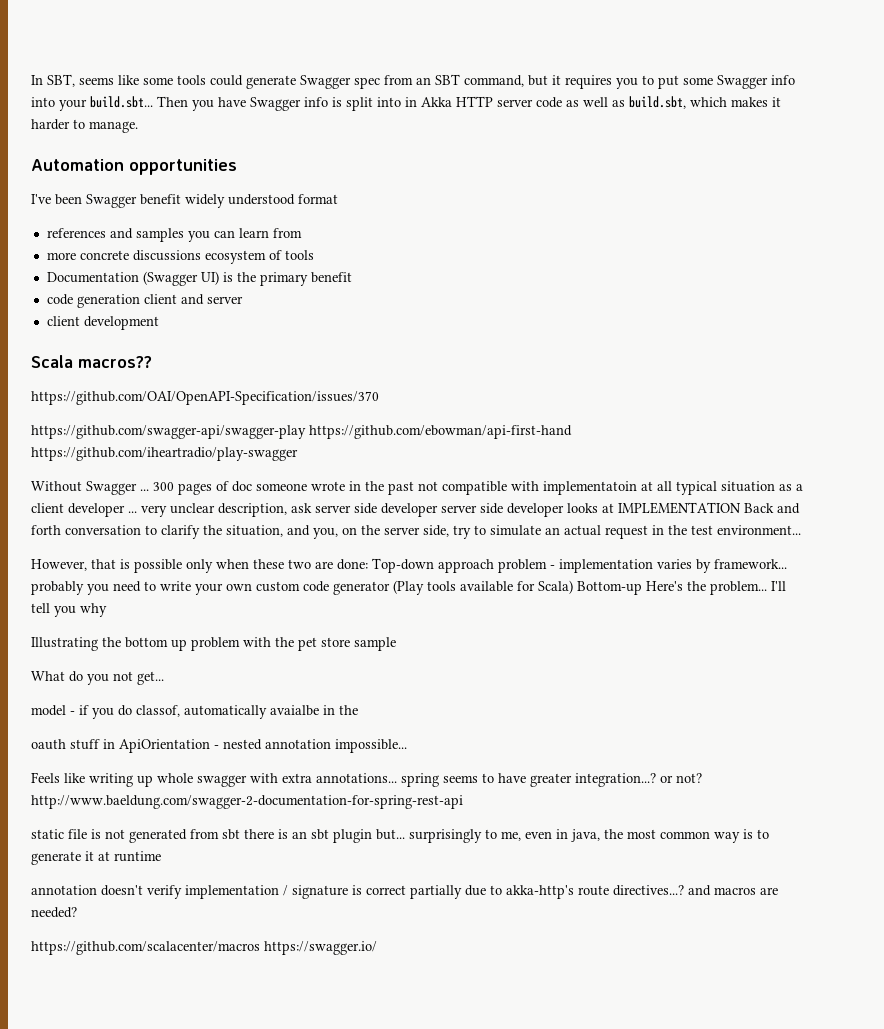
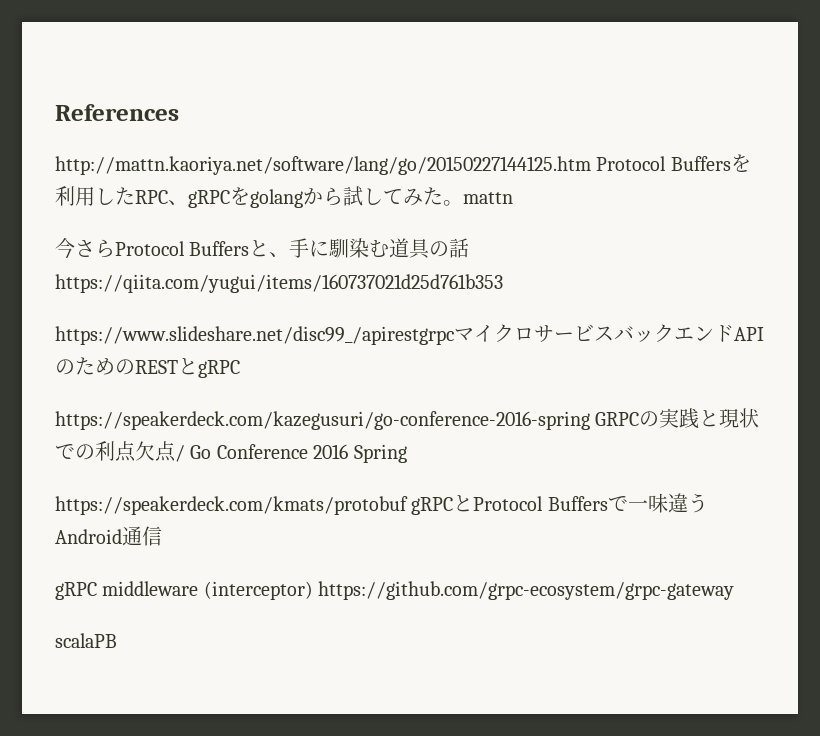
- In SBT, seems like some tools could generate Swagger spec from an SBT command, but it requires you to put some Swagger info into your build.sbt... Then you have Swagger info is split into in Akka HTTP server code as well as build.sbt, which makes it harder to manage.
- Automation opportunities
- I've been Swagger benefit widely understood format
- references and samples you can learn from
- more concrete discussions ecosystem of tools
- Documentation (Swagger UI) is the primary benefit
- code generation client and server
- client development
- Scala macros??
- https://github.com/OAI/OpenAPI-Specification/issues/370
- https://github.com/swagger-api/swagger-play https://github.com/ebowman/api-first-hand https://github.com/iheartradio/play-swagger
- Without Swagger ... 300 pages of doc someone wrote in the past not compatible with implementatoin at all typical situation as a client developer ... very unclear description, ask server side developer server side developer looks at IMPLEMENTATION Back and forth conversation to clarify the situation, and you, on the server side, try to simulate an actual request in the test environment...
- However, that is possible only when these two are done: Top-down approach problem - implementation varies by framework... probably you need to write your own custom code generator (Play tools available for Scala) Bottom-up Here's the problem... I'll tell you why
- Illustrating the bottom up problem with the pet store sample
- What do you not get...
- model - if you do classof, automatically avaialbe in the
- oauth stuff in ApiOrientation - nested annotation impossible...
- Feels like writing up whole swagger with extra annotations... spring seems to have greater integration...? or not? http://www.baeldung.com/swagger-2-documentation-for-spring-rest-api
- static file is not generated from sbt there is an sbt plugin but... surprisingly to me, even in java, the most common way is to generate it at runtime
- annotation doesn't verify implementation / signature is correct partially due to akka-http's route directives...? and macros are needed?
- https://github.com/scalacenter/macros https://swagger.io/
+ References
+ http://mattn.kaoriya.net/software/lang/go/20150227144125.htm Protocol Buffersを利用したRPC、gRPCをgolangから試してみた。mattn
+ 今さらProtocol Buffersと、手に馴染む道具の話https://qiita.com/yugui/items/160737021d25d761b353
+ https://www.slideshare.net/disc99_/apirestgrpcマイクロサービスバックエンドAPIのためのRESTとgRPC
+ https://speakerdeck.com/kazegusuri/go-conference-2016-spring GRPCの実践と現状での利点欠点/ Go Conference 2016 Spring
+ https://speakerdeck.com/kmats/protobuf gRPCとProtocol Buffersで一味違うAndroid通信
+ gRPC middleware (interceptor) https://github.com/grpc-ecosystem/grpc-gateway
+ scalaPB

